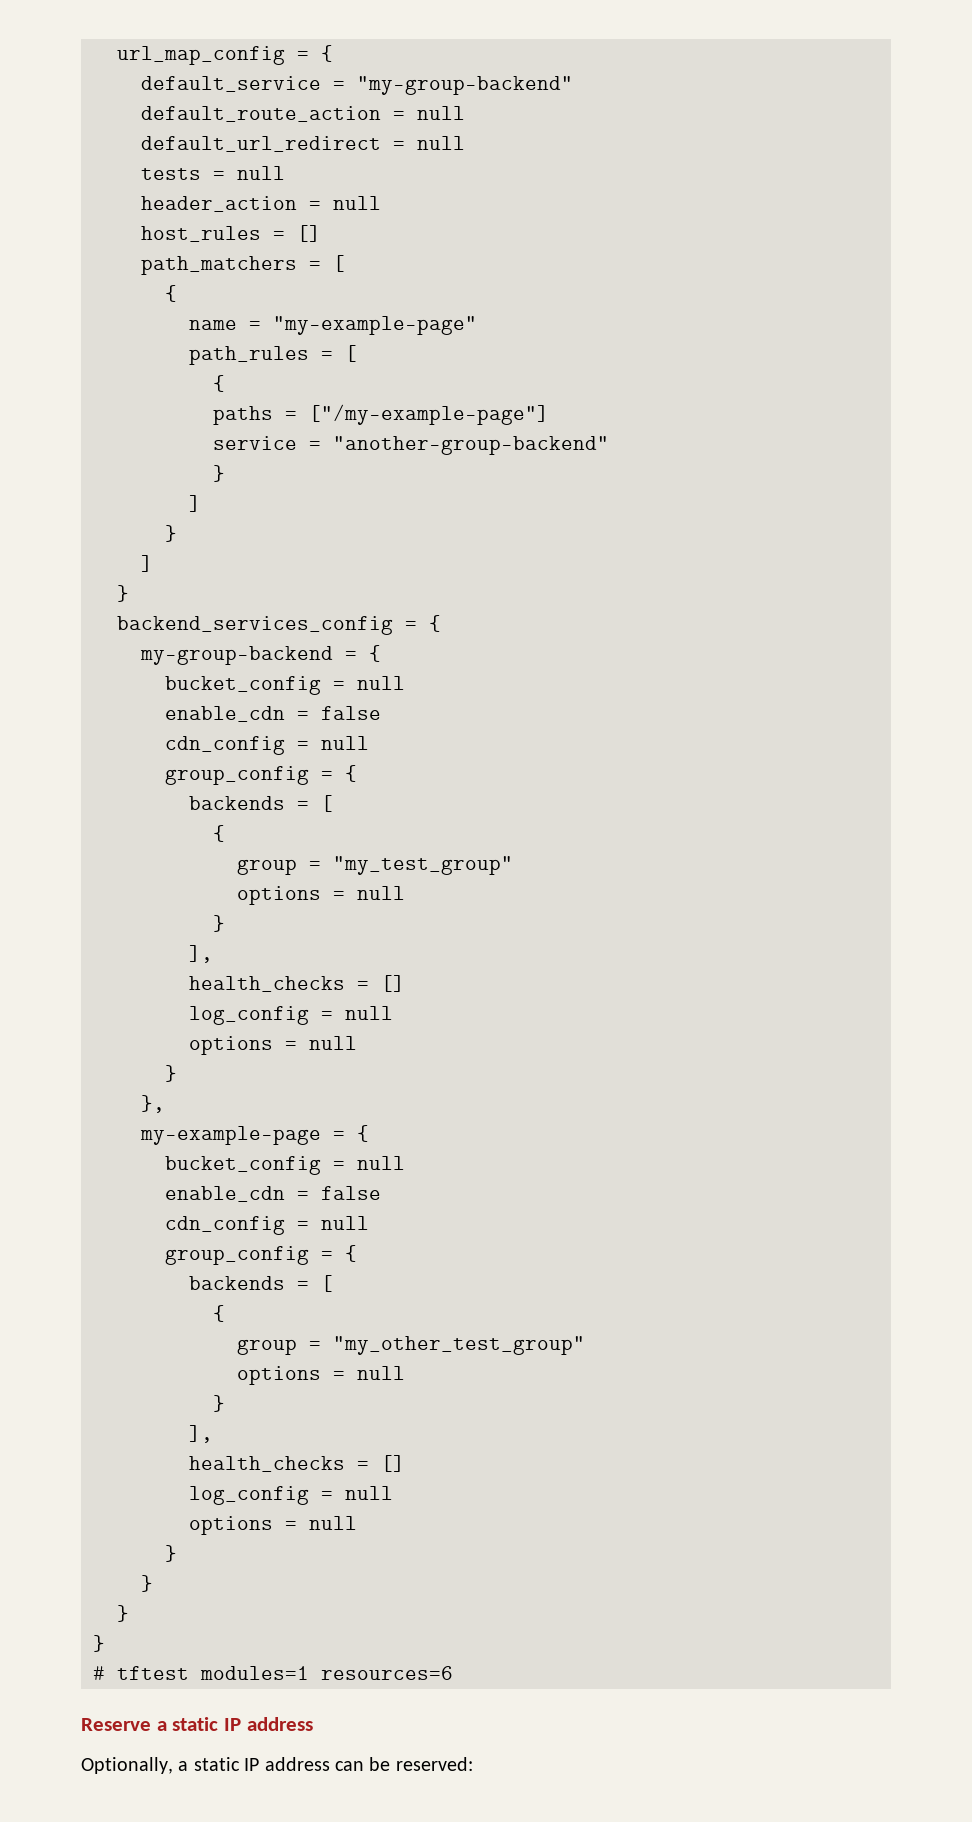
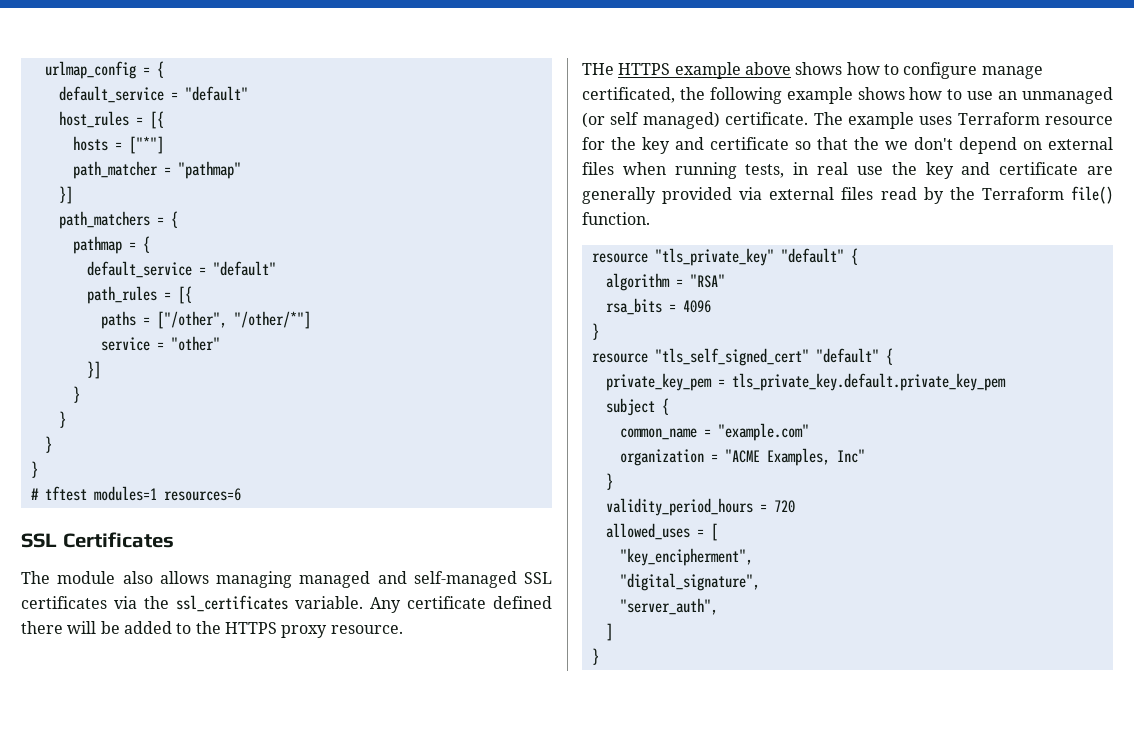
- url_map_config = {
- default_service = "my-group-backend"
- default_route_action = null
- default_url_redirect = null
- tests = null
- header_action = null
- host_rules = []
+ urlmap_config = {
+ default_service = "default"
+ host_rules = [{
+ hosts = ["*"]
+ path_matcher = "pathmap"
+ }]
- path_matchers = [
- {
- name = "my-example-page"
+ path_matchers = {
+ pathmap = {
+ default_service = "default"
- path_rules = [
- {
+ path_rules = [{
- paths = ["/my-example-page"]
+ paths = ["/other", "/other/*"]
- service = "another-group-backend"
- }
- ]
- }
- ]
- }
- backend_services_config = {
- my-group-backend = {
- bucket_config = null
- enable_cdn = false
- cdn_config = null
- group_config = {
- backends = [
- {
- group = "my_test_group"
- options = null
- }
- ],
- health_checks = []
- log_config = null
- options = null
- }
- },
- my-example-page = {
- bucket_config = null
- enable_cdn = false
- cdn_config = null
- group_config = {
- backends = [
- {
- group = "my_other_test_group"
- options = null
- }
- ],
- health_checks = []
- log_config = null
- options = null
+ service = "other"
+ }]
- Reserve a static IP address
- Optionally, a static IP address can be reserved:
+ SSL Certificates
+ The module also allows managing managed and self-managed SSL certificates via the ssl_certificates variable. Any certificate defined there will be added to the HTTPS proxy resource.
+ THe HTTPS example above shows how to configure manage certificated, the following example shows how to use an unmanaged (or self managed) certificate. The example uses Terraform resource for the key and certificate so that the we don't depend on external files when running tests, in real use the key and certificate are generally provided via external files read by the Terraform file() function.
+ resource "tls_private_key" "default" {
+ algorithm = "RSA"
+ rsa_bits = 4096
+ }
+ resource "tls_self_signed_cert" "default" {
+ private_key_pem = tls_private_key.default.private_key_pem
+ subject {
+ common_name = "example.com"
+ organization = "ACME Examples, Inc"
+ }
+ validity_period_hours = 720
+ allowed_uses = [
+ "key_encipherment",
+ "digital_signature",
+ "server_auth",
+ ]
+ }

